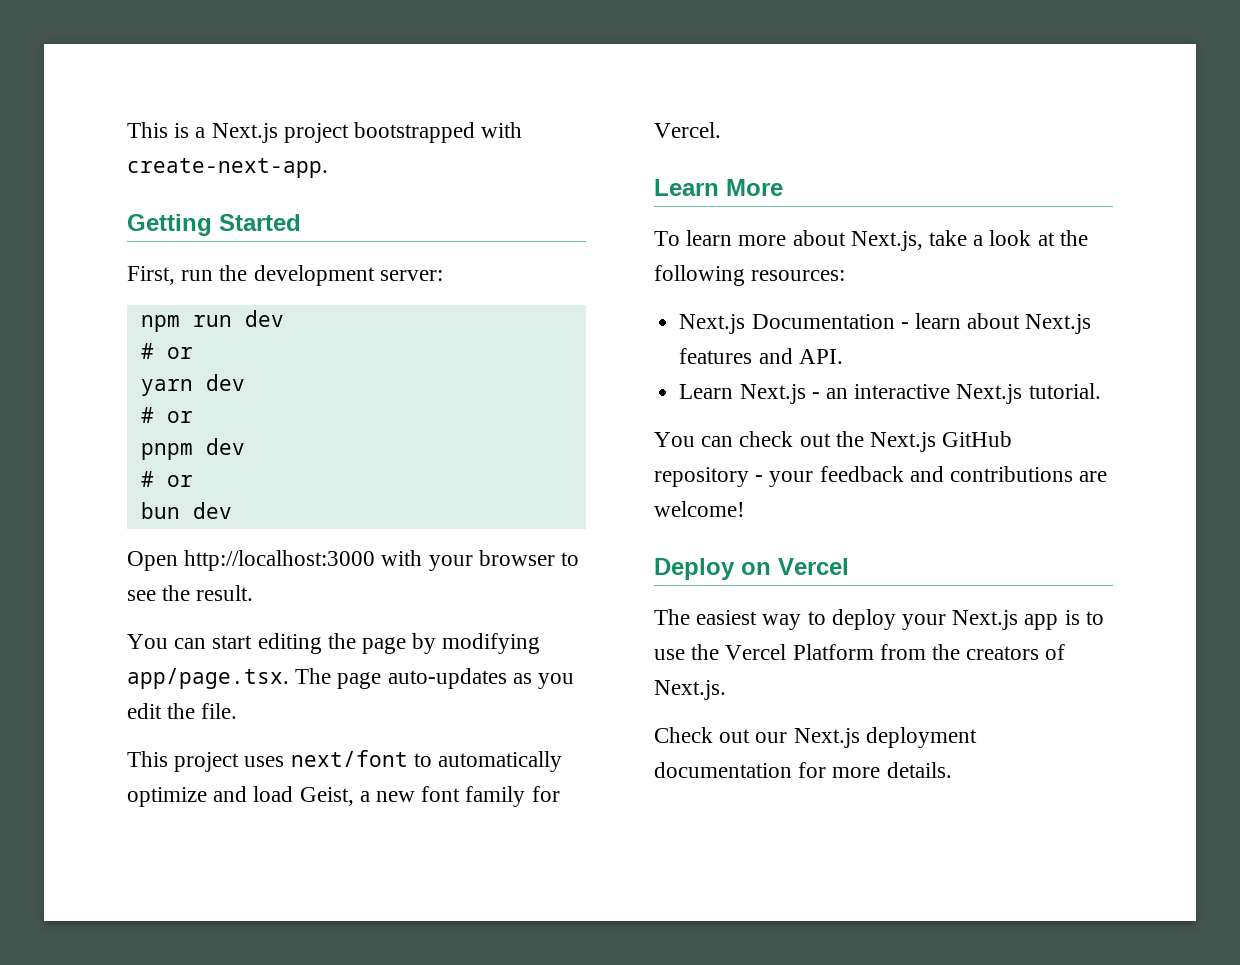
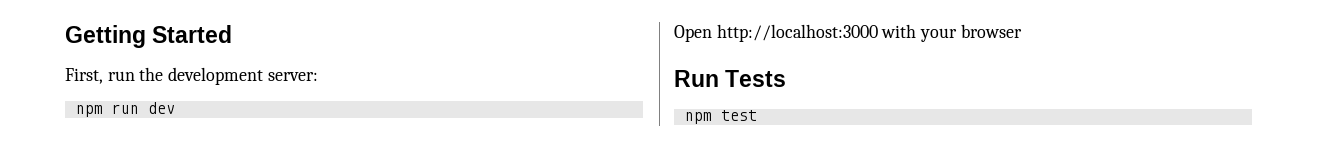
- This is a Next.js project bootstrapped with create-next-app.
  npm run dev
- # or
- yarn dev
- # or
- pnpm dev
- # or
- bun dev
- Open http://localhost:3000 with your browser to see the result.
- You can start editing the page by modifying app/page.tsx. The page auto-updates as you edit the file.
- This project uses next/font to automatically optimize and load Geist, a new font family for Vercel.
- Learn More
- To learn more about Next.js, take a look at the following resources:
- Next.js Documentation - learn about Next.js features and API.
- Learn Next.js - an interactive Next.js tutorial.
- You can check out the Next.js GitHub repository - your feedback and contributions are welcome!
- Deploy on Vercel
- The easiest way to deploy your Next.js app is to use the Vercel Platform from the creators of Next.js.
- Check out our Next.js deployment documentation for more details.
+ Open http://localhost:3000 with your browser
+ Run Tests
+ npm test

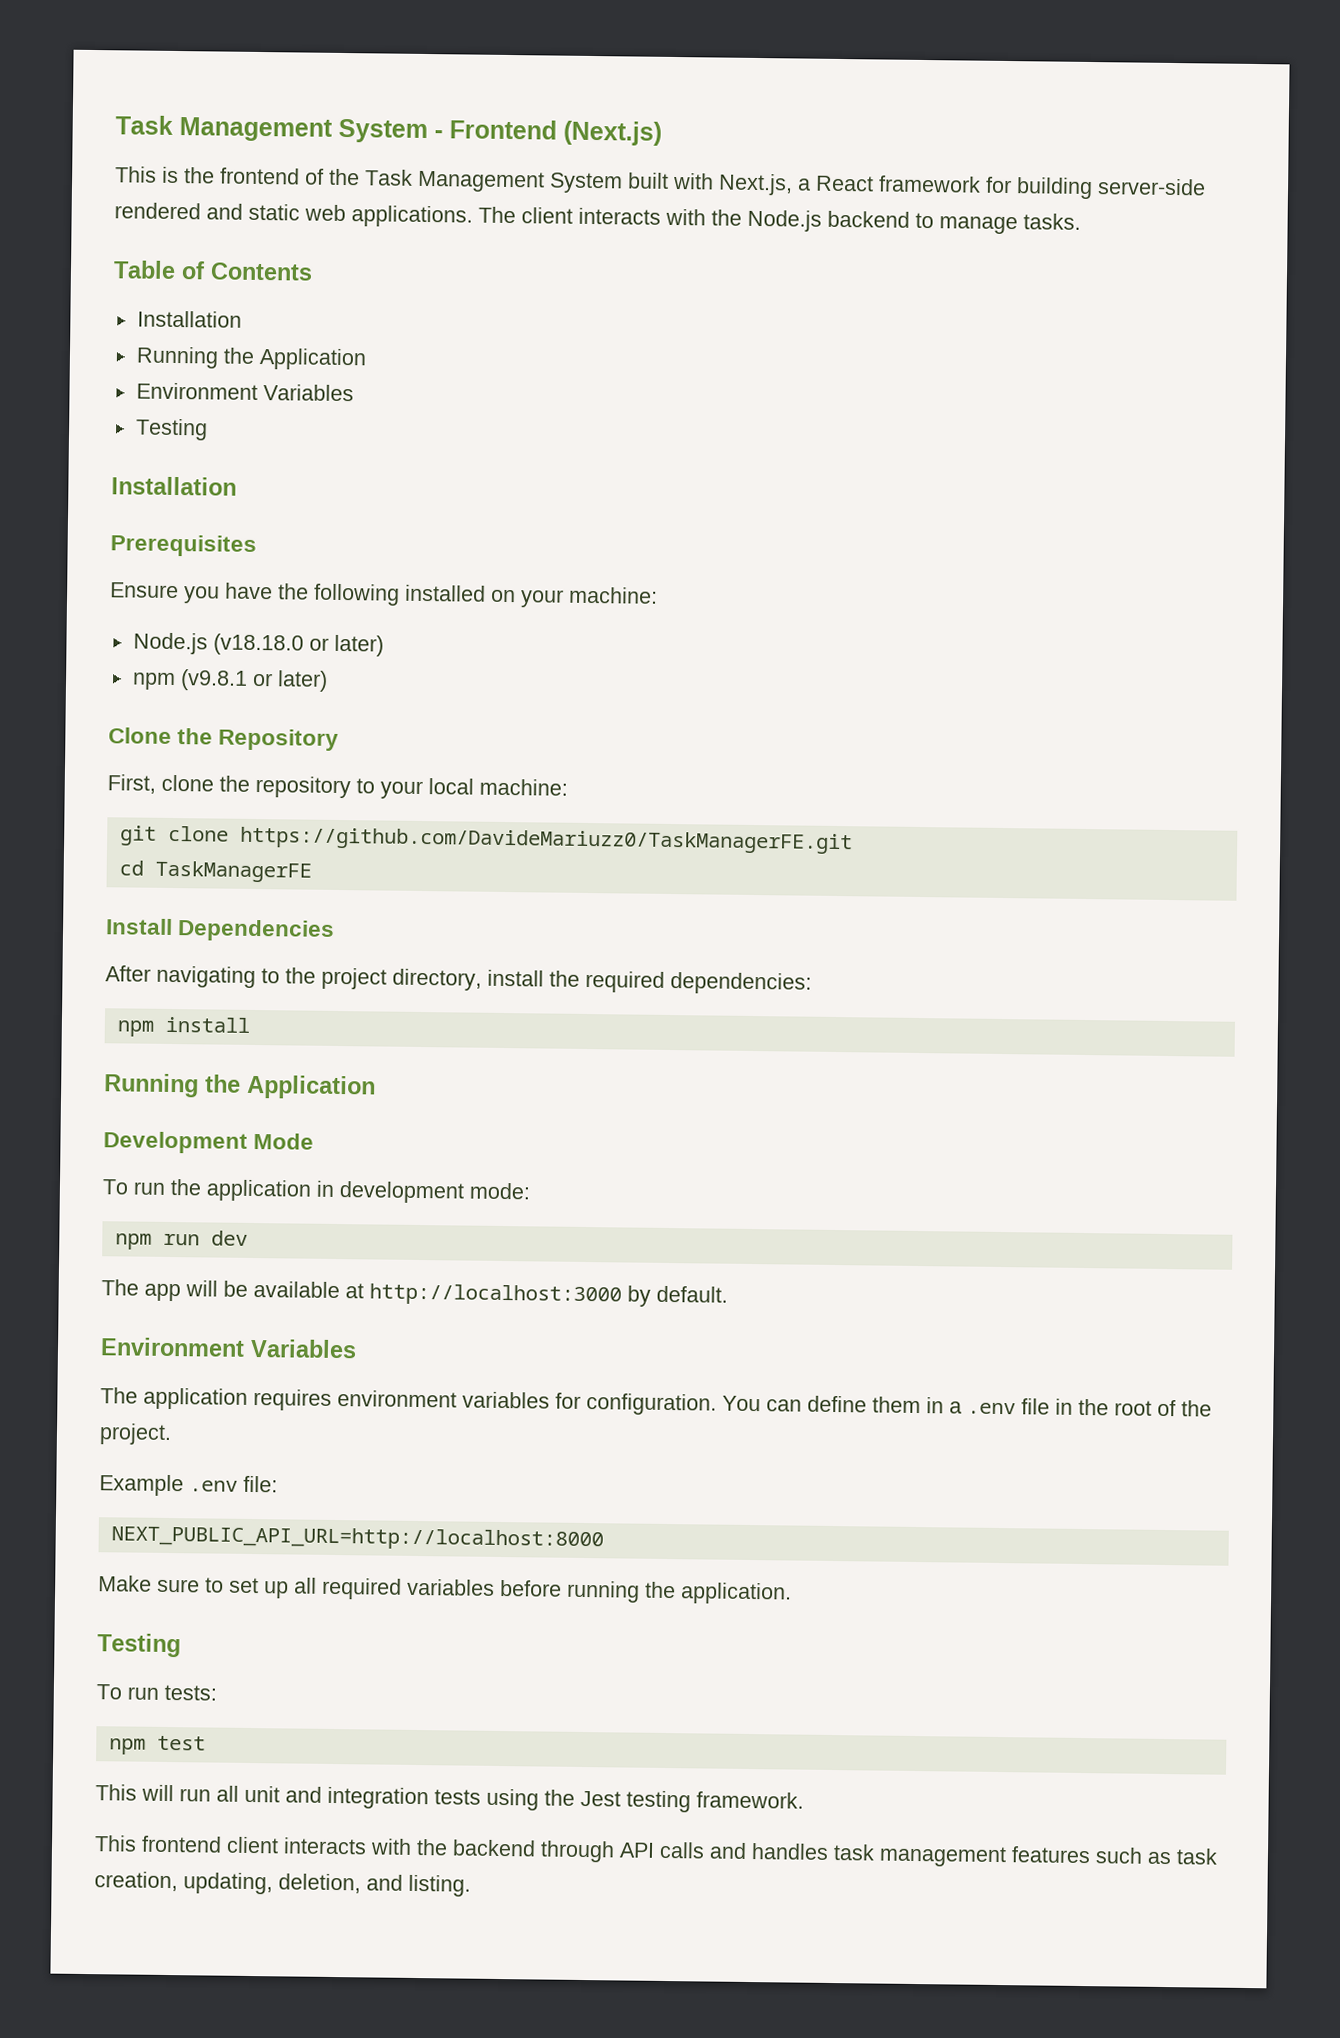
- Getting Started
- First, run the development server:
+ Task Management System - Frontend (Next.js)
+ This is the frontend of the Task Management System built with Next.js, a React framework for building server-side rendered and static web applications. The client interacts with the Node.js backend to manage tasks.
+ Table of Contents
+ Installation
+ Running the Application
+ Environment Variables
+ Testing
+ Installation
+ Prerequisites
+ Ensure you have the following installed on your machine:
+ Node.js (v18.18.0 or later)
+ npm (v9.8.1 or later)
+ Clone the Repository
+ First, clone the repository to your local machine:
+ git clone https://github.com/DavideMariuzz0/TaskManagerFE.git
+ cd TaskManagerFE
+ Install Dependencies
+ After navigating to the project directory, install the required dependencies:
+ npm install
+ Running the Application
+ Development Mode
+ To run the application in development mode:
  npm run dev
- Open http://localhost:3000 with your browser
- Run Tests
+ The app will be available at http://localhost:3000 by default.
+ Environment Variables
+ The application requires environment variables for configuration. You can define them in a .env file in the root of the project.
+ Example .env file:
+ NEXT_PUBLIC_API_URL=http://localhost:8000
+ Make sure to set up all required variables before running the application.
+ Testing
+ To run tests:
  npm test
+ This will run all unit and integration tests using the Jest testing framework.
+ This frontend client interacts with the backend through API calls and handles task management features such as task creation, updating, deletion, and listing.

